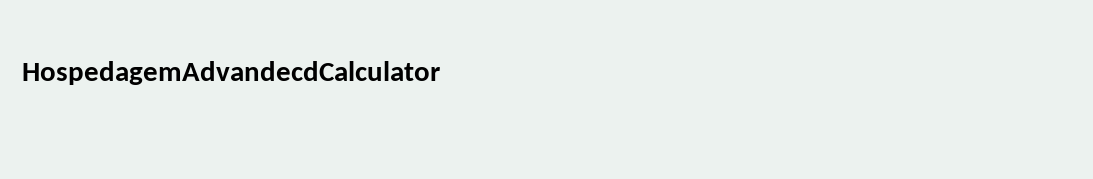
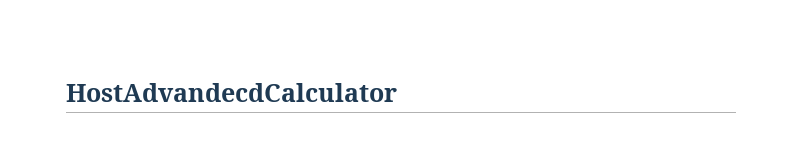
- HospedagemAdvandecdCalculator
+ HostAdvandecdCalculator

